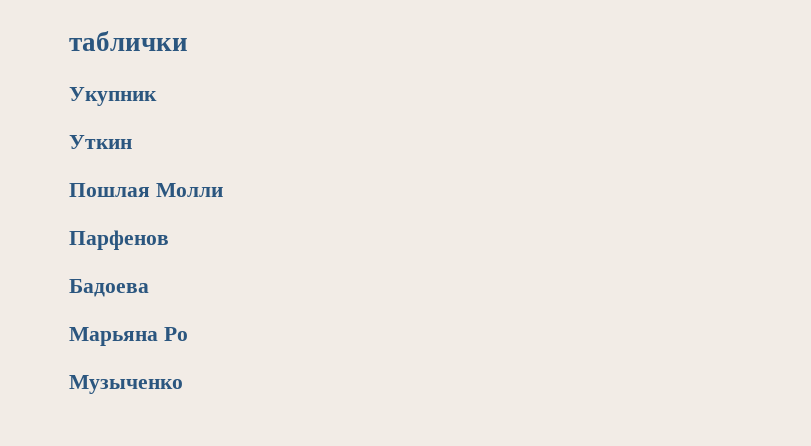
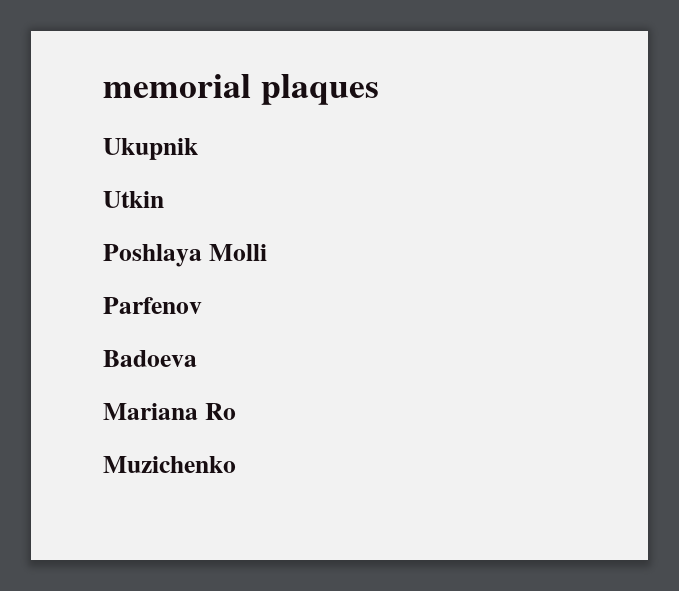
- таблички
- Укупник
- Уткин
- Пошлая Молли
- Парфенов
- Бадоева
- Марьяна Ро
- Музыченко
+ memorial plaques
+ Ukupnik
+ Utkin
+ Poshlaya Molli
+ Parfenov
+ Badoeva
+ Mariana Ro
+ Muzichenko

